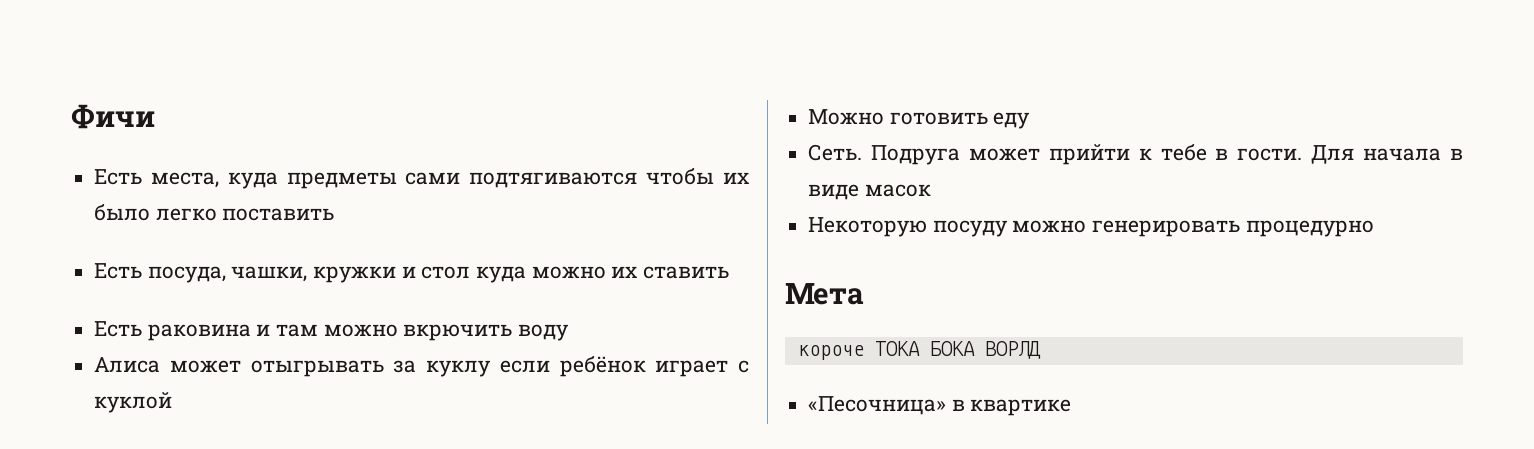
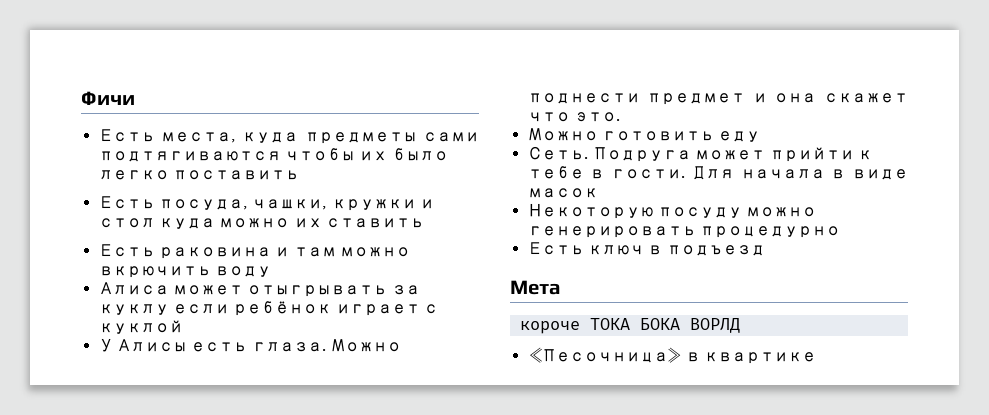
+ У Алисы есть глаза. Можно поднести предмет и она скажет что это.
+ Есть ключ в подъезд

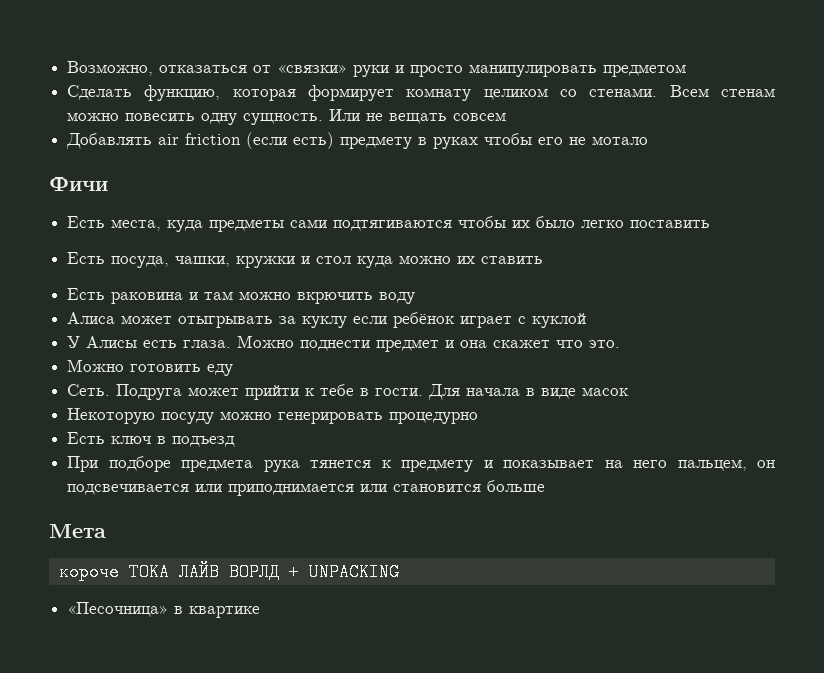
+ Возможно, отказаться от «связки» руки и просто манипулировать предметом
+ Сделать функцию, которая формирует комнату целиком со стенами. Всем стенам можно повесить одну сущность. Или не вещать совсем
+ Добавлять air friction (если есть) предмету в руках чтобы его не мотало
+ При подборе предмета рука тянется к предмету и показывает на него пальцем, он подсвечивается или приподнимается или становится больше
- короче ТОКА БОКА ВОРЛД
+ короче ТОКА ЛАЙВ ВОРЛД + UNPACKING

